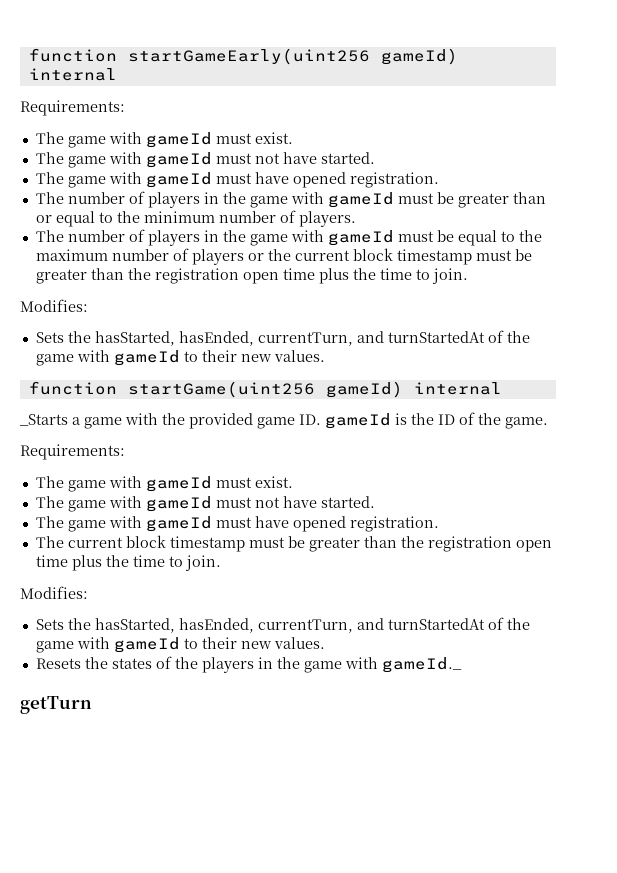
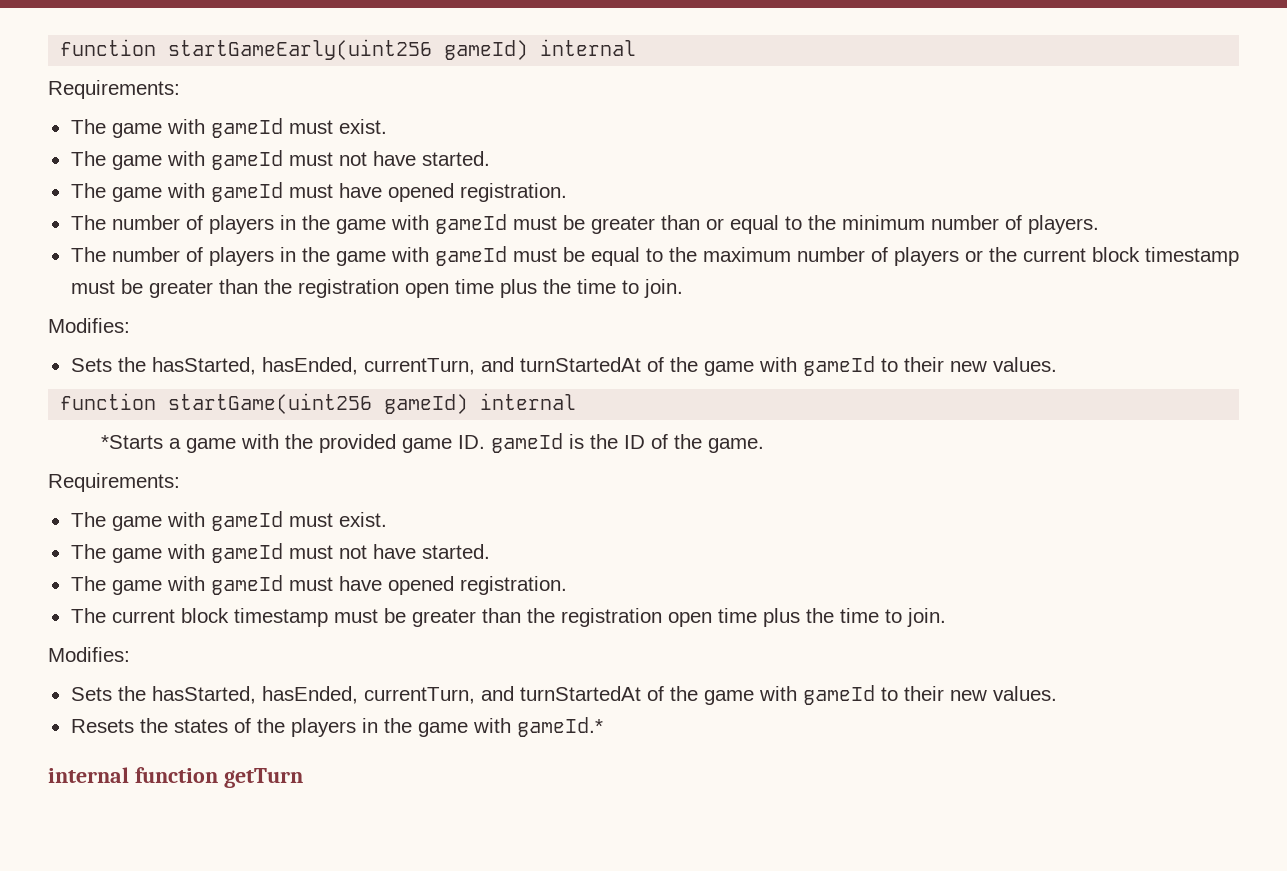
- _Starts a game with the provided game ID. gameId is the ID of the game.
+ *Starts a game with the provided game ID. gameId is the ID of the game.
- Resets the states of the players in the game with gameId._
- getTurn
+ Resets the states of the players in the game with gameId.*
+ internal function getTurn

